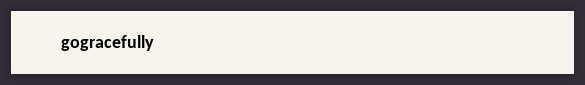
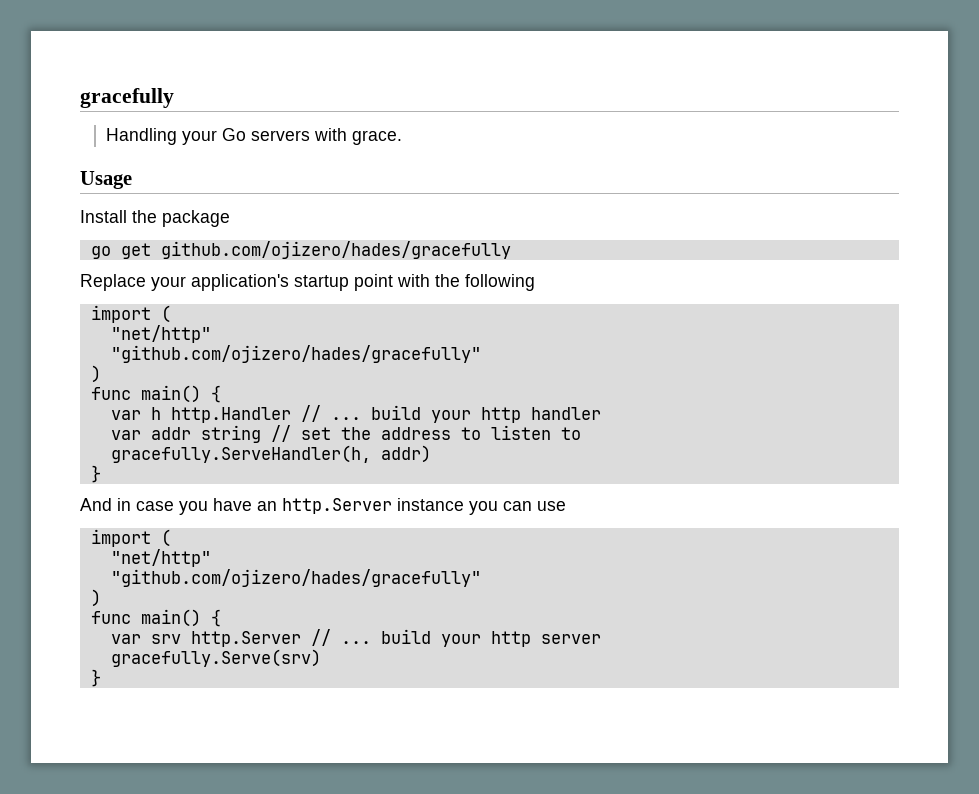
- gogracefully
+ gracefully
+ Handling your Go servers with grace.
+ Usage
+ Install the package
+ go get github.com/ojizero/hades/gracefully
+ Replace your application's startup point with the following
+ import (
+ "net/http"
+ "github.com/ojizero/hades/gracefully"
+ )
+ func main() {
+ var h http.Handler // ... build your http handler
+ var addr string // set the address to listen to
+ gracefully.ServeHandler(h, addr)
+ }
+ And in case you have an http.Server instance you can use
+ import (
+ "net/http"
+ "github.com/ojizero/hades/gracefully"
+ )
+ func main() {
+ var srv http.Server // ... build your http server
+ gracefully.Serve(srv)
+ }

